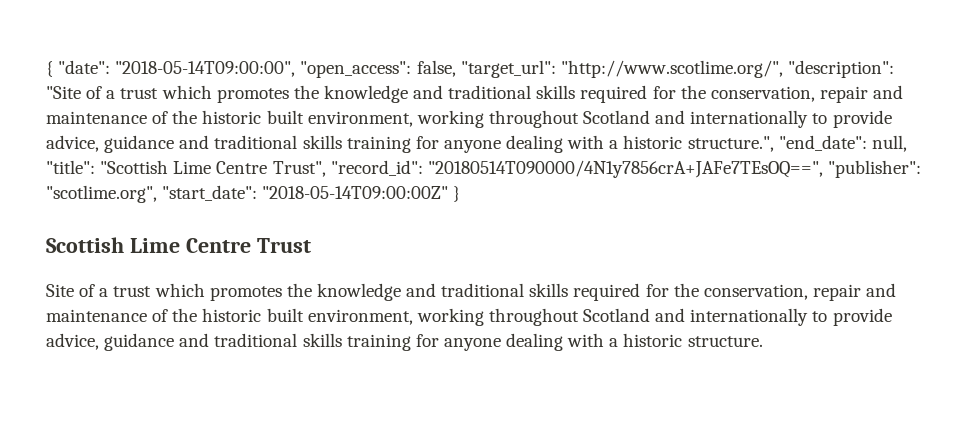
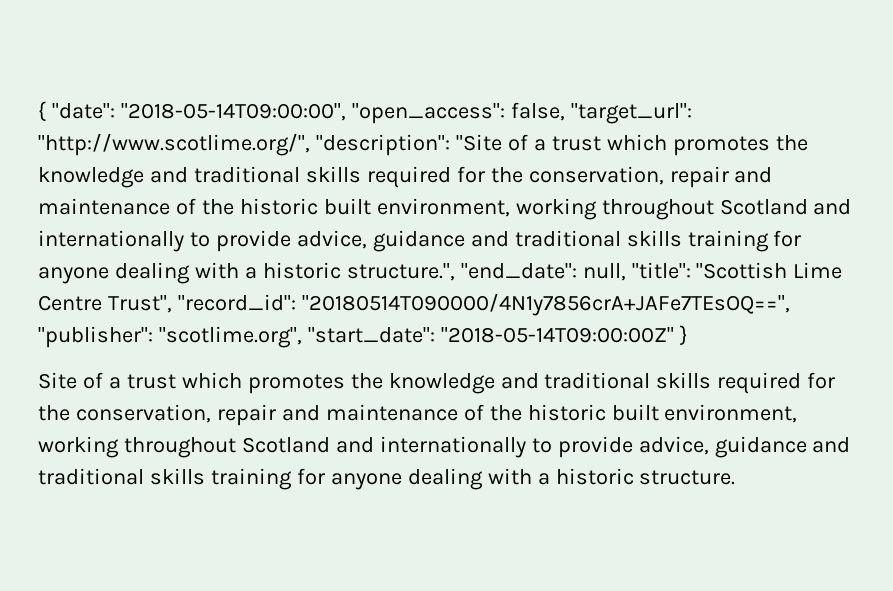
- Scottish Lime Centre Trust

